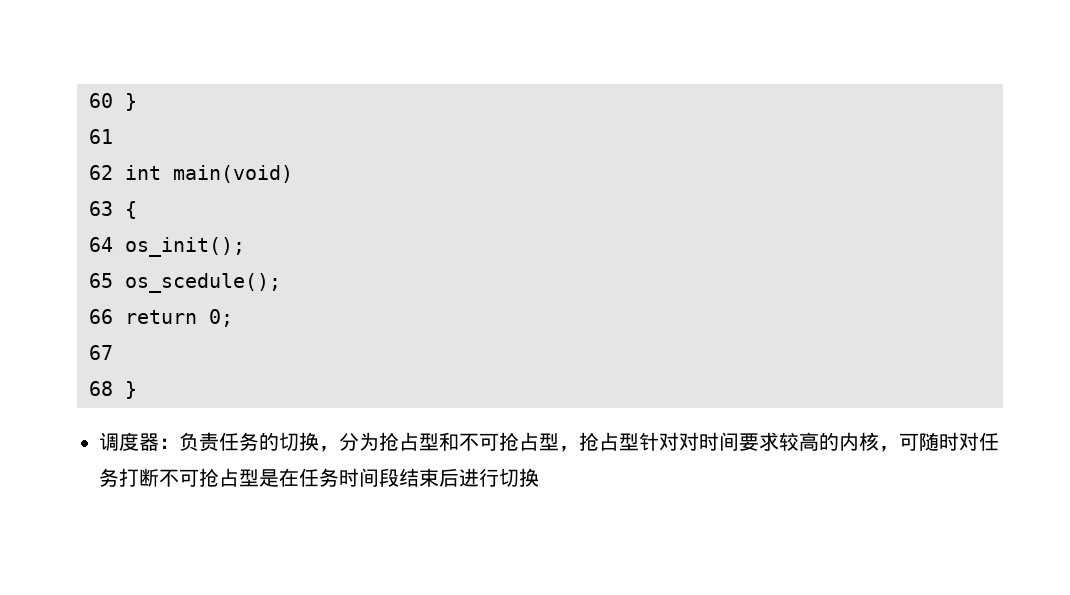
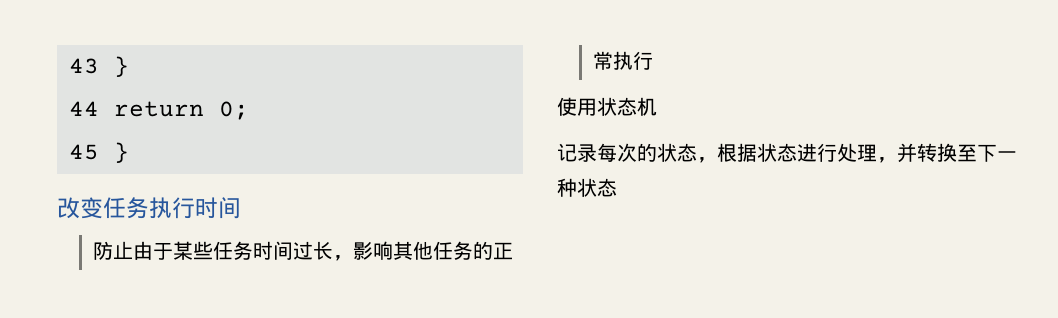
- 60 }
- 61
- 62 int main(void)
- 63 {
- 64 os_init();
- 65 os_scedule();
- 66 return 0;
+ 43 }
+ 44 return 0;
- 67
- 68 }
- 调度器：负责任务的切换，分为抢占型和不可抢占型，抢占型针对对时间要求较高的内核，可随时对任务打断不可抢占型是在任务时间段结束后进行切换
+ 45 }
+ 改变任务执行时间
+ 防止由于某些任务时间过长，影响其他任务的正常执行
+ 使用状态机
+ 记录每次的状态，根据状态进行处理，并转换至下一种状态

